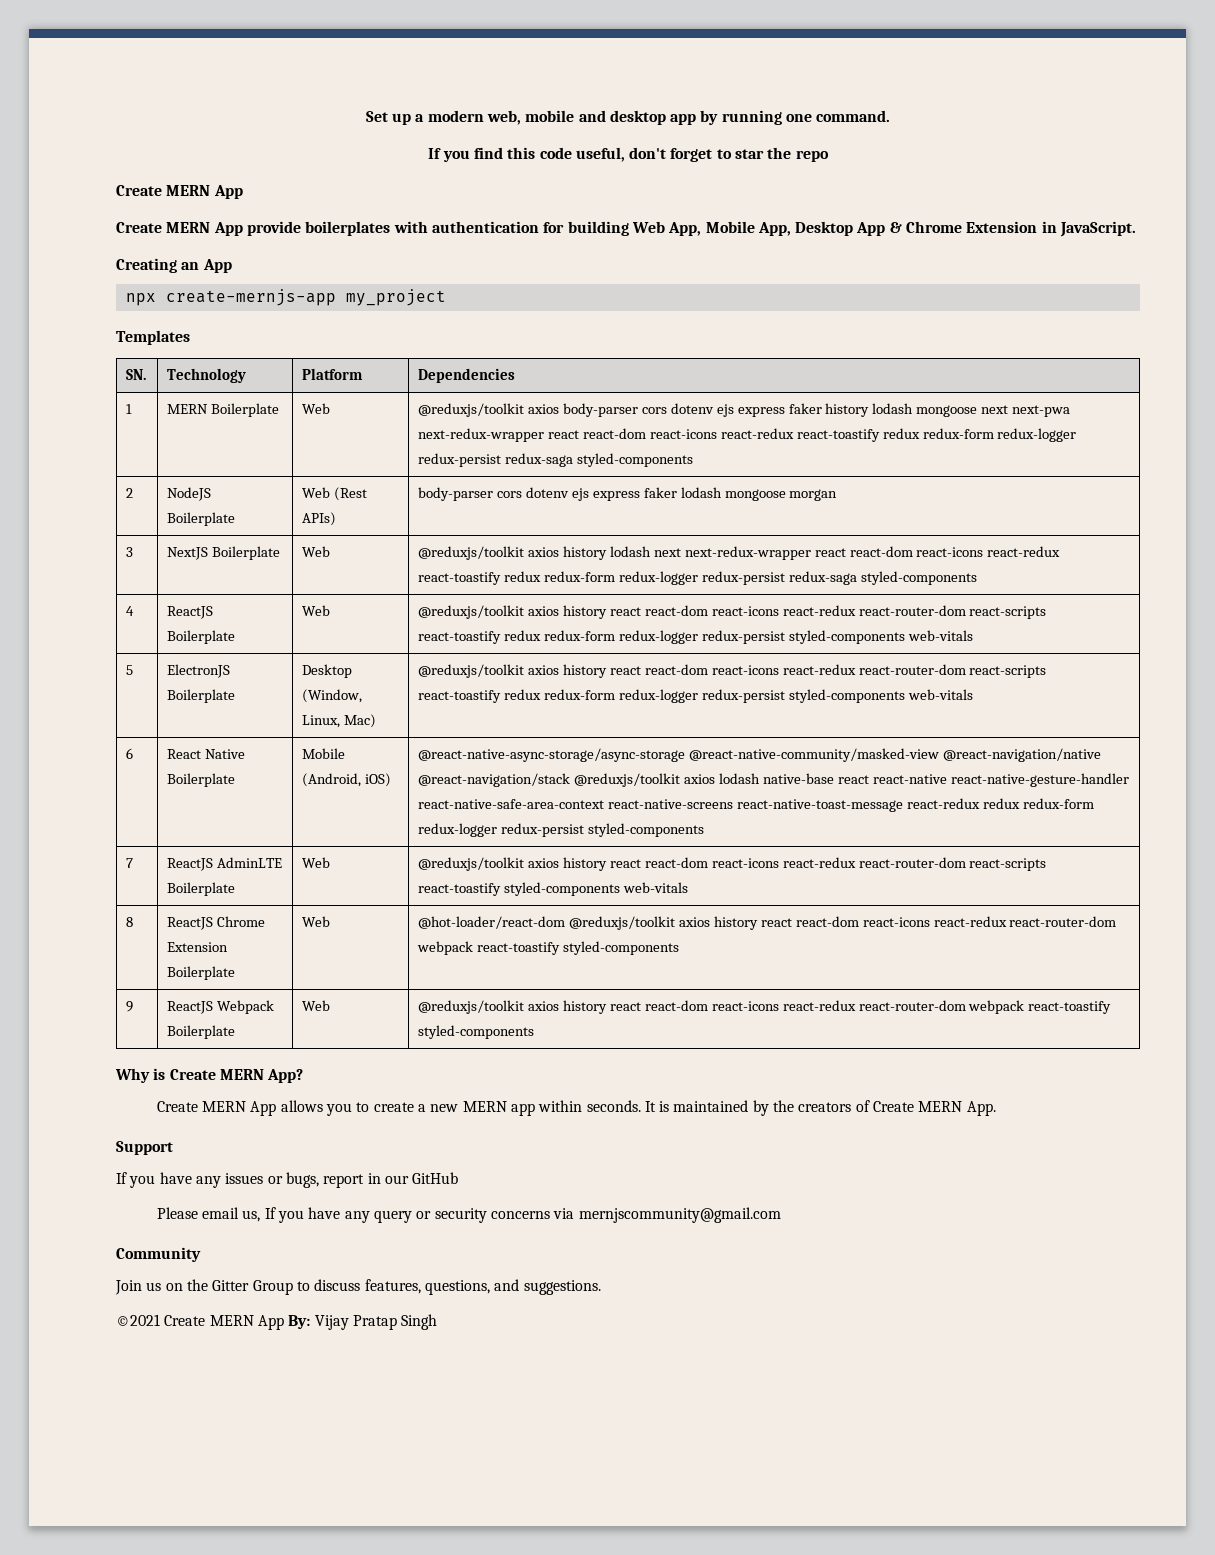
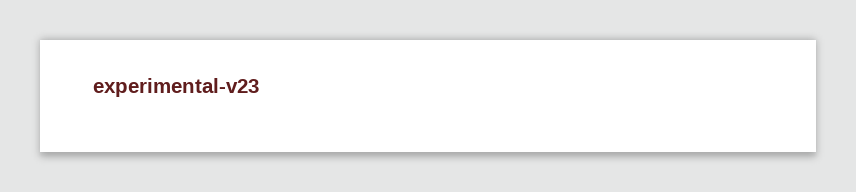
- Set up a modern web, mobile and desktop app by running one command.
- If you find this code useful, don't forget to star the repo
- Create MERN App
- Create MERN App provide boilerplates with authentication for building Web App, Mobile App, Desktop App & Chrome Extension in JavaScript.
- Creating an App
- npx create-mernjs-app my_project
- Templates
- SN. | Technology | Platform | Dependencies
- 1 | MERN Boilerplate | Web | @reduxjs/toolkit axios body-parser cors dotenv ejs express faker history lodash mongoose next next-pwa next-redux-wrapper react react-dom react-icons react-redux react-toastify redux redux-form redux-logger redux-persist redux-saga styled-components
- 2 | NodeJS Boilerplate | Web (Rest APIs) | body-parser cors dotenv ejs express faker lodash mongoose morgan
- 3 | NextJS Boilerplate | Web | @reduxjs/toolkit axios history lodash next next-redux-wrapper react react-dom react-icons react-redux react-toastify redux redux-form redux-logger redux-persist redux-saga styled-components
- 4 | ReactJS Boilerplate | Web | @reduxjs/toolkit axios history react react-dom react-icons react-redux react-router-dom react-scripts react-toastify redux redux-form redux-logger redux-persist styled-components web-vitals
- 5 | ElectronJS Boilerplate | Desktop (Window, Linux, Mac) | @reduxjs/toolkit axios history react react-dom react-icons react-redux react-router-dom react-scripts react-toastify redux redux-form redux-logger redux-persist styled-components web-vitals
- 6 | React Native Boilerplate | Mobile (Android, iOS) | @react-native-async-storage/async-storage @react-native-community/masked-view @react-navigation/native @react-navigation/stack @reduxjs/toolkit axios lodash native-base react react-native react-native-gesture-handler react-native-safe-area-context react-native-screens react-native-toast-message react-redux redux redux-form redux-logger redux-persist styled-components
- 7 | ReactJS AdminLTE Boilerplate | Web | @reduxjs/toolkit axios history react react-dom react-icons react-redux react-router-dom react-scripts react-toastify styled-components web-vitals
- 8 | ReactJS Chrome Extension Boilerplate | Web | @hot-loader/react-dom @reduxjs/toolkit axios history react react-dom react-icons react-redux react-router-dom webpack react-toastify styled-components
- 9 | ReactJS Webpack Boilerplate | Web | @reduxjs/toolkit axios history react react-dom react-icons react-redux react-router-dom webpack react-toastify styled-components
- Why is Create MERN App?
- Create MERN App allows you to create a new MERN app within seconds. It is maintained by the creators of Create MERN App.
- Support
- If you have any issues or bugs, report in our GitHub
- Please email us, If you have any query or security concerns via mernjscommunity@gmail.com
- Community
- Join us on the Gitter Group to discuss features, questions, and suggestions.
- ©2021 Create MERN App By: Vijay Pratap Singh
+ experimental-v23

